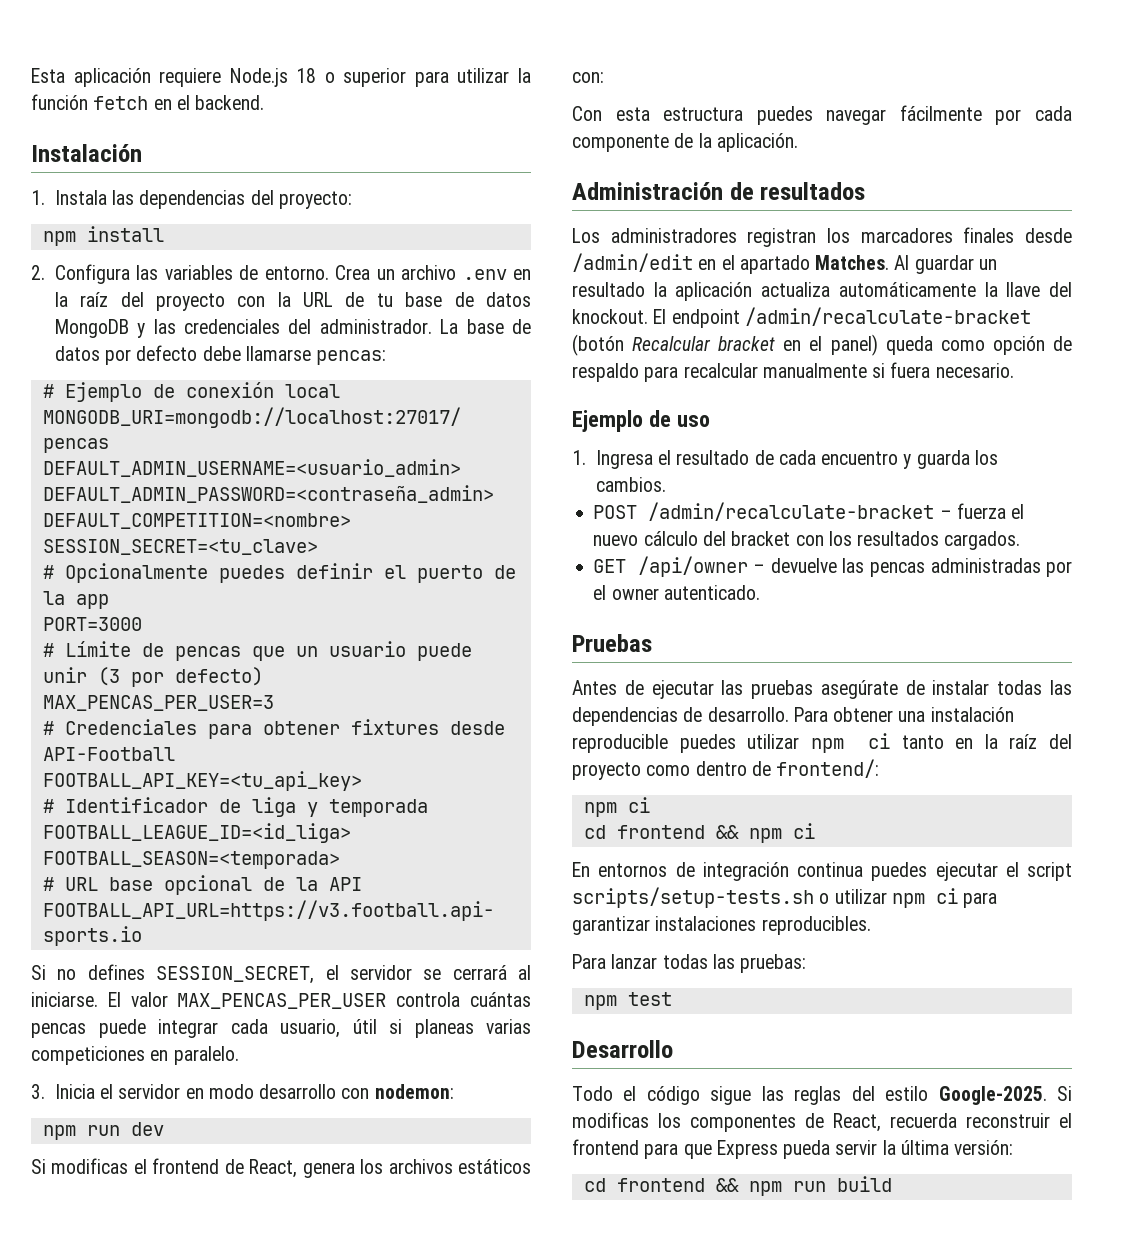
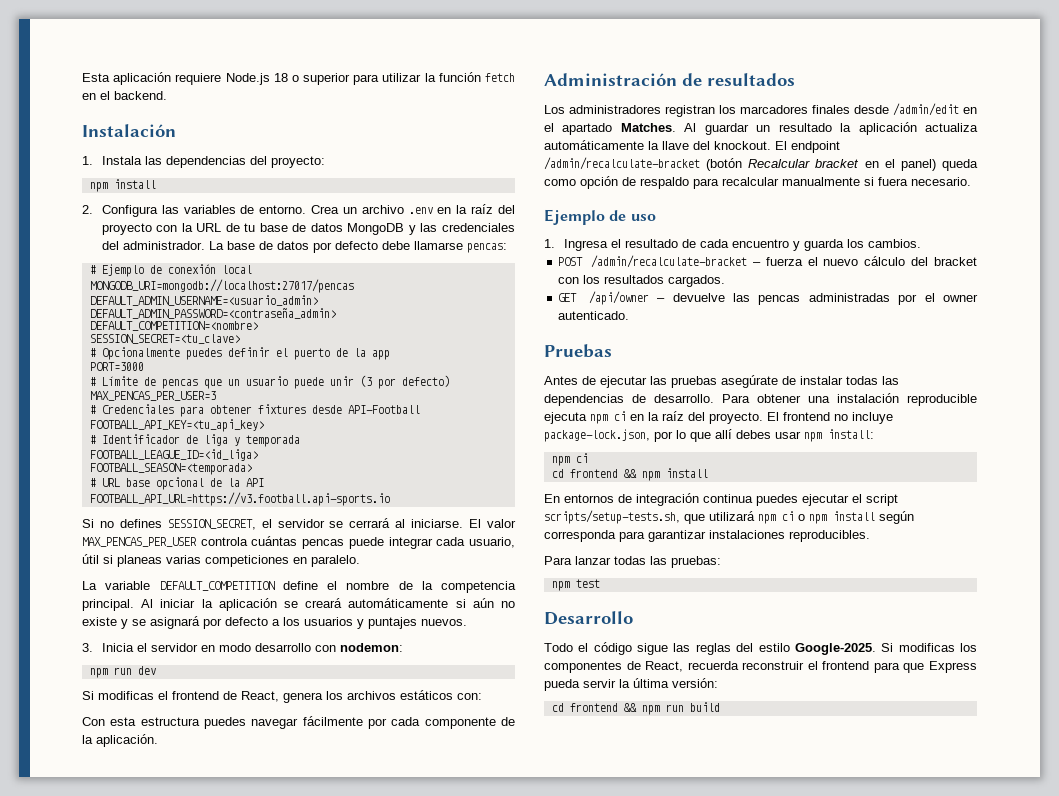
+ La variable DEFAULT_COMPETITION define el nombre de la competencia principal. Al iniciar la aplicación se creará automáticamente si aún no existe y se asignará por defecto a los usuarios y puntajes nuevos.
- Para obtener una instalación reproducible puedes utilizar npm ci tanto en la raíz del proyecto como dentro de frontend/:
+ Para obtener una instalación reproducible ejecuta npm ci en la raíz del proyecto. El frontend no incluye package-lock.json, por lo que allí debes usar npm install:
- cd frontend && npm ci
+ cd frontend && npm install
- En entornos de integración continua puedes ejecutar el script scripts/setup-tests.sh o utilizar npm ci para garantizar instalaciones reproducibles.
+ En entornos de integración continua puedes ejecutar el script scripts/setup-tests.sh, que utilizará npm ci o npm install según corresponda para garantizar instalaciones reproducibles.

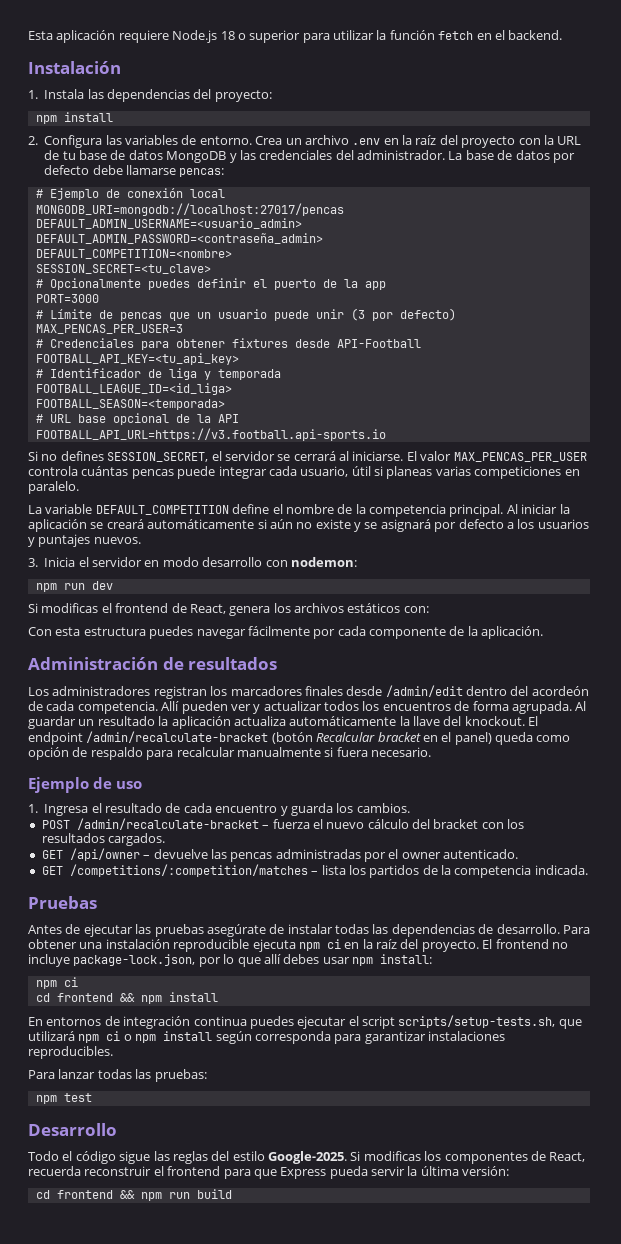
- Los administradores registran los marcadores finales desde /admin/edit en el apartado Matches.
+ Los administradores registran los marcadores finales desde /admin/edit dentro del acordeón de cada competencia. Allí pueden ver y actualizar todos los encuentros de forma agrupada.
+ GET /competitions/:competition/matches – lista los partidos de la competencia indicada.

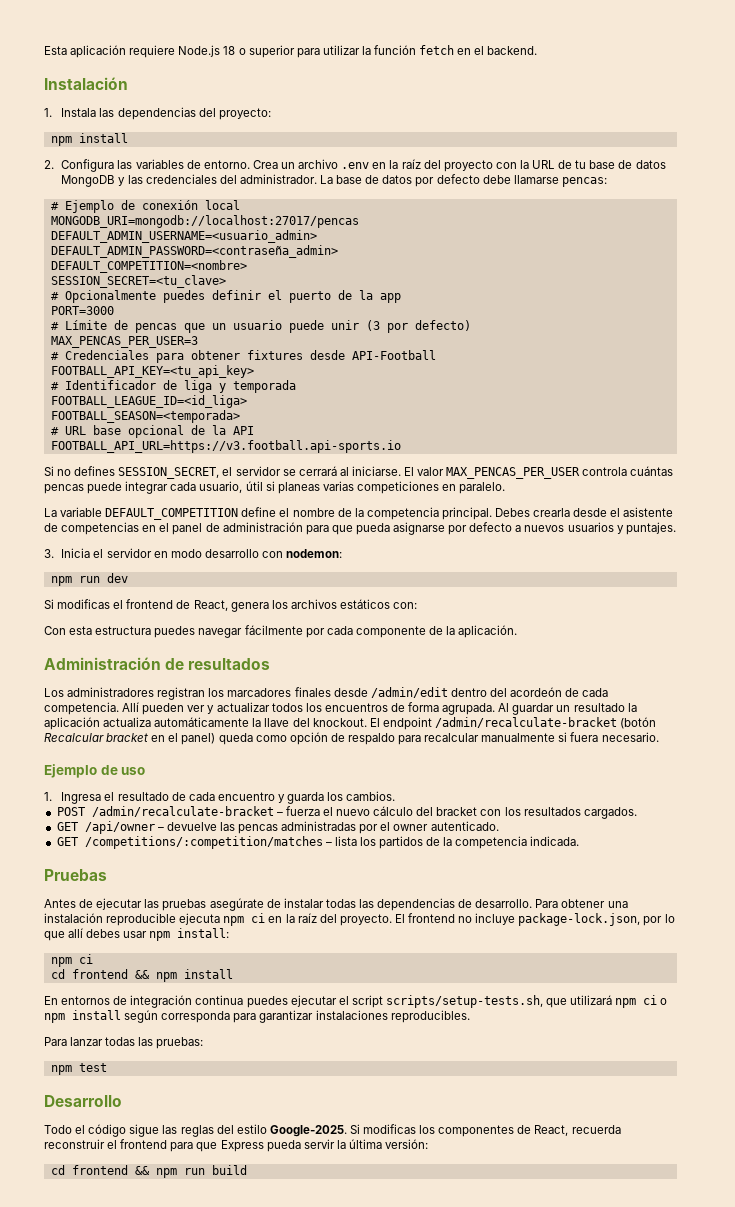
- Al iniciar la aplicación se creará automáticamente si aún no existe y se asignará por defecto a los usuarios y puntajes nuevos.
+ Debes crearla desde el asistente de competencias en el panel de administración para que pueda asignarse por defecto a nuevos usuarios y puntajes.

